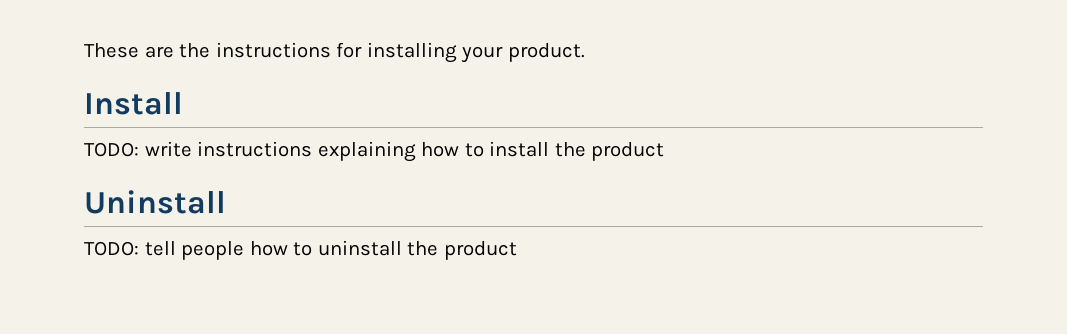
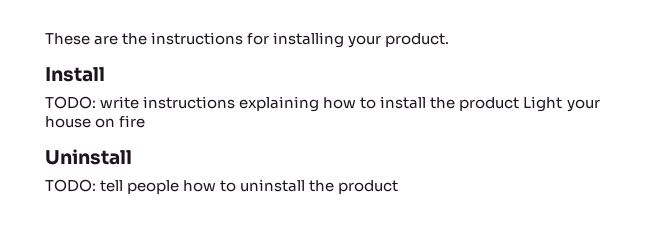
- TODO: write instructions explaining how to install the product
+ TODO: write instructions explaining how to install the product Light your house on fire

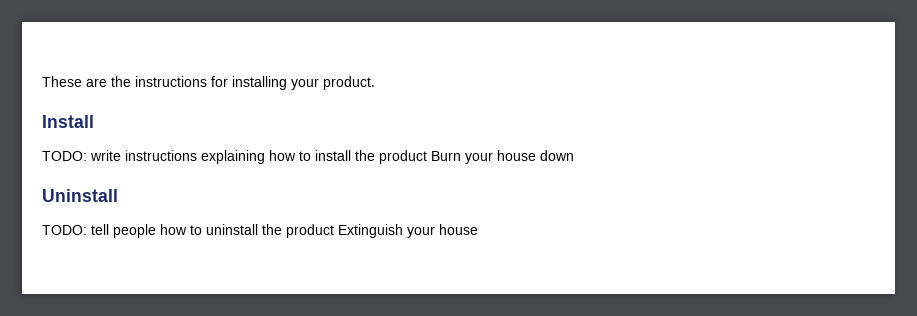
- TODO: write instructions explaining how to install the product Light your house on fire
+ TODO: write instructions explaining how to install the product Burn your house down
- TODO: tell people how to uninstall the product
+ TODO: tell people how to uninstall the product Extinguish your house

